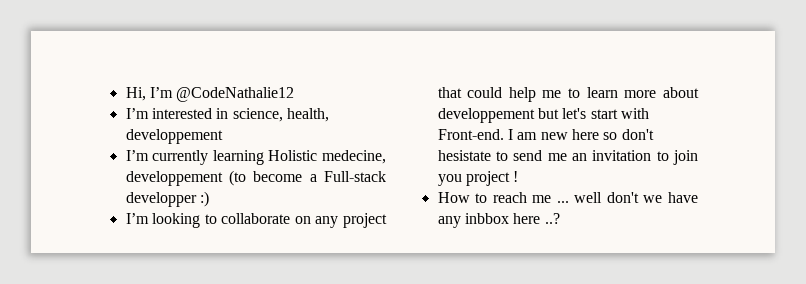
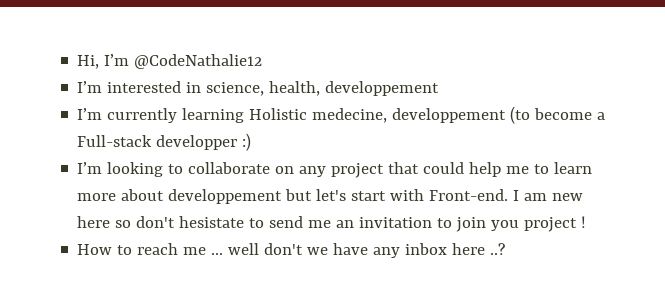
- How to reach me ... well don't we have any inbbox here ..?
+ How to reach me ... well don't we have any inbox here ..?

